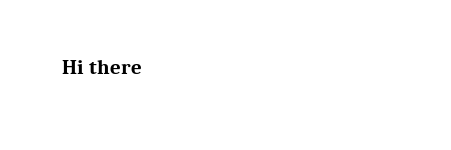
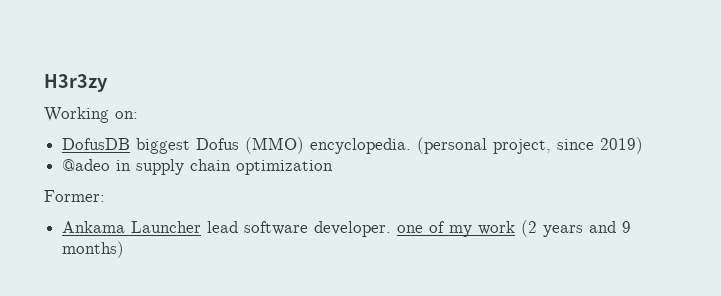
- Hi there
+ H3r3zy
+ Working on:
+ DofusDB biggest Dofus (MMO) encyclopedia. (personal project, since 2019)
+ @adeo in supply chain optimization
+ Former:
+ Ankama Launcher lead software developer. one of my work (2 years and 9 months)

